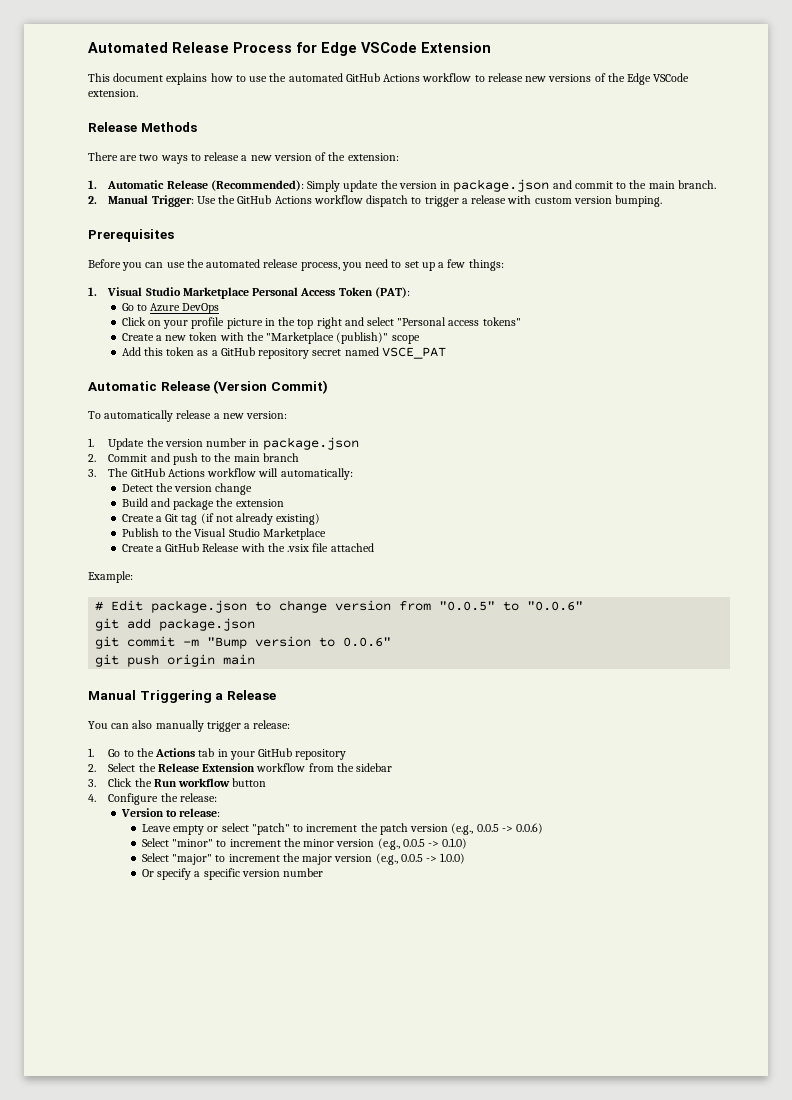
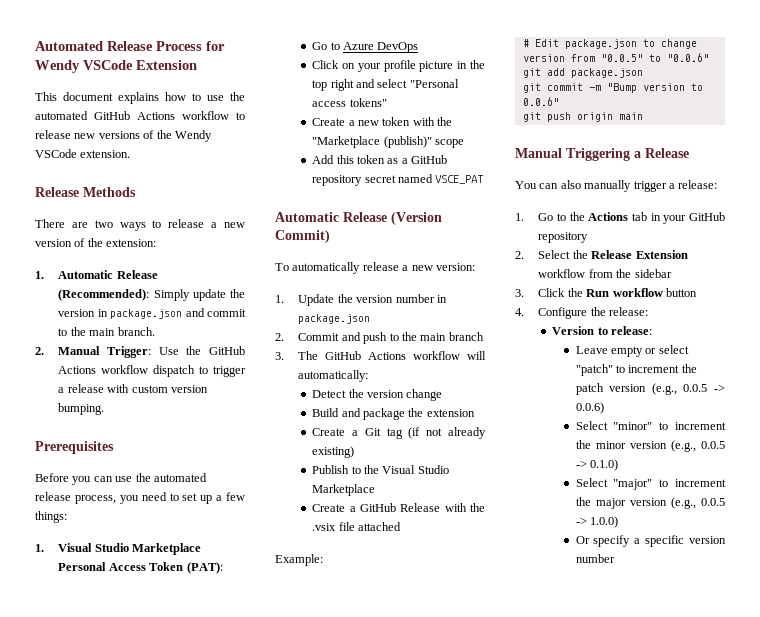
- Automated Release Process for Edge VSCode Extension
+ Automated Release Process for Wendy VSCode Extension
- This document explains how to use the automated GitHub Actions workflow to release new versions of the Edge VSCode extension.
+ This document explains how to use the automated GitHub Actions workflow to release new versions of the Wendy VSCode extension.

